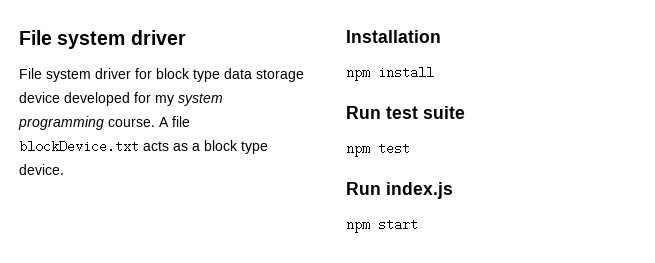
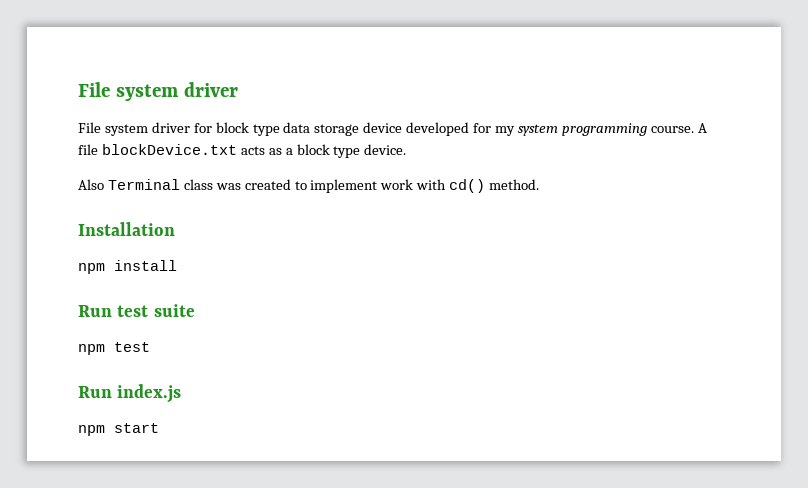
+ Also Terminal class was created to implement work with cd() method.

